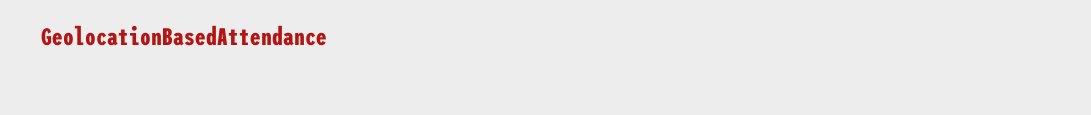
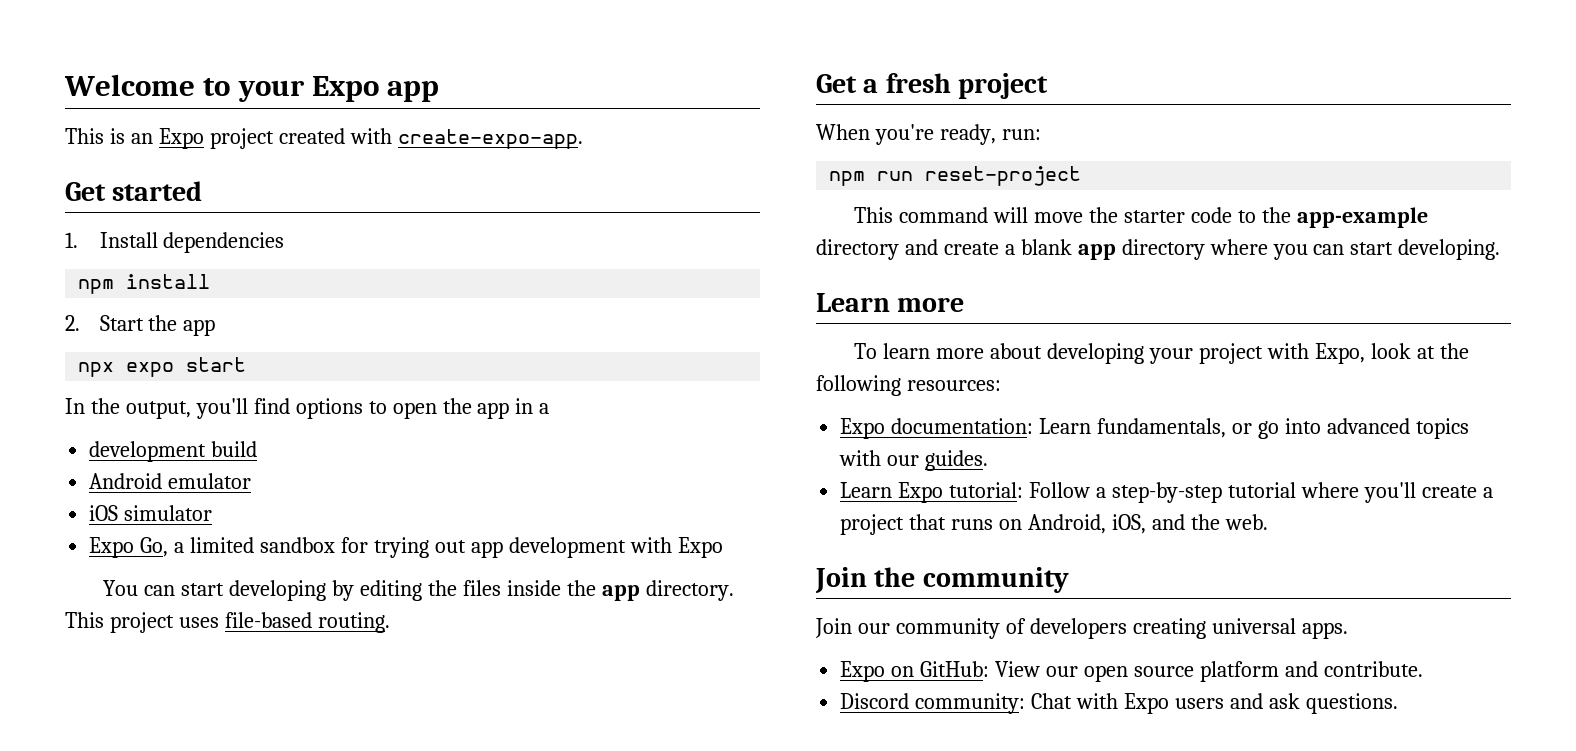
- GeolocationBasedAttendance
+ Welcome to your Expo app
+ This is an Expo project created with create-expo-app.
+ Get started
+ 1. Install dependencies
+ npm install
+ 2. Start the app
+ npx expo start
+ In the output, you'll find options to open the app in a
+ development build
+ Android emulator
+ iOS simulator
+ Expo Go, a limited sandbox for trying out app development with Expo
+ You can start developing by editing the files inside the app directory. This project uses file-based routing.
+ Get a fresh project
+ When you're ready, run:
+ npm run reset-project
+ This command will move the starter code to the app-example directory and create a blank app directory where you can start developing.
+ Learn more
+ To learn more about developing your project with Expo, look at the following resources:
+ Expo documentation: Learn fundamentals, or go into advanced topics with our guides.
+ Learn Expo tutorial: Follow a step-by-step tutorial where you'll create a project that runs on Android, iOS, and the web.
+ Join the community
+ Join our community of developers creating universal apps.
+ Expo on GitHub: View our open source platform and contribute.
+ Discord community: Chat with Expo users and ask questions.

